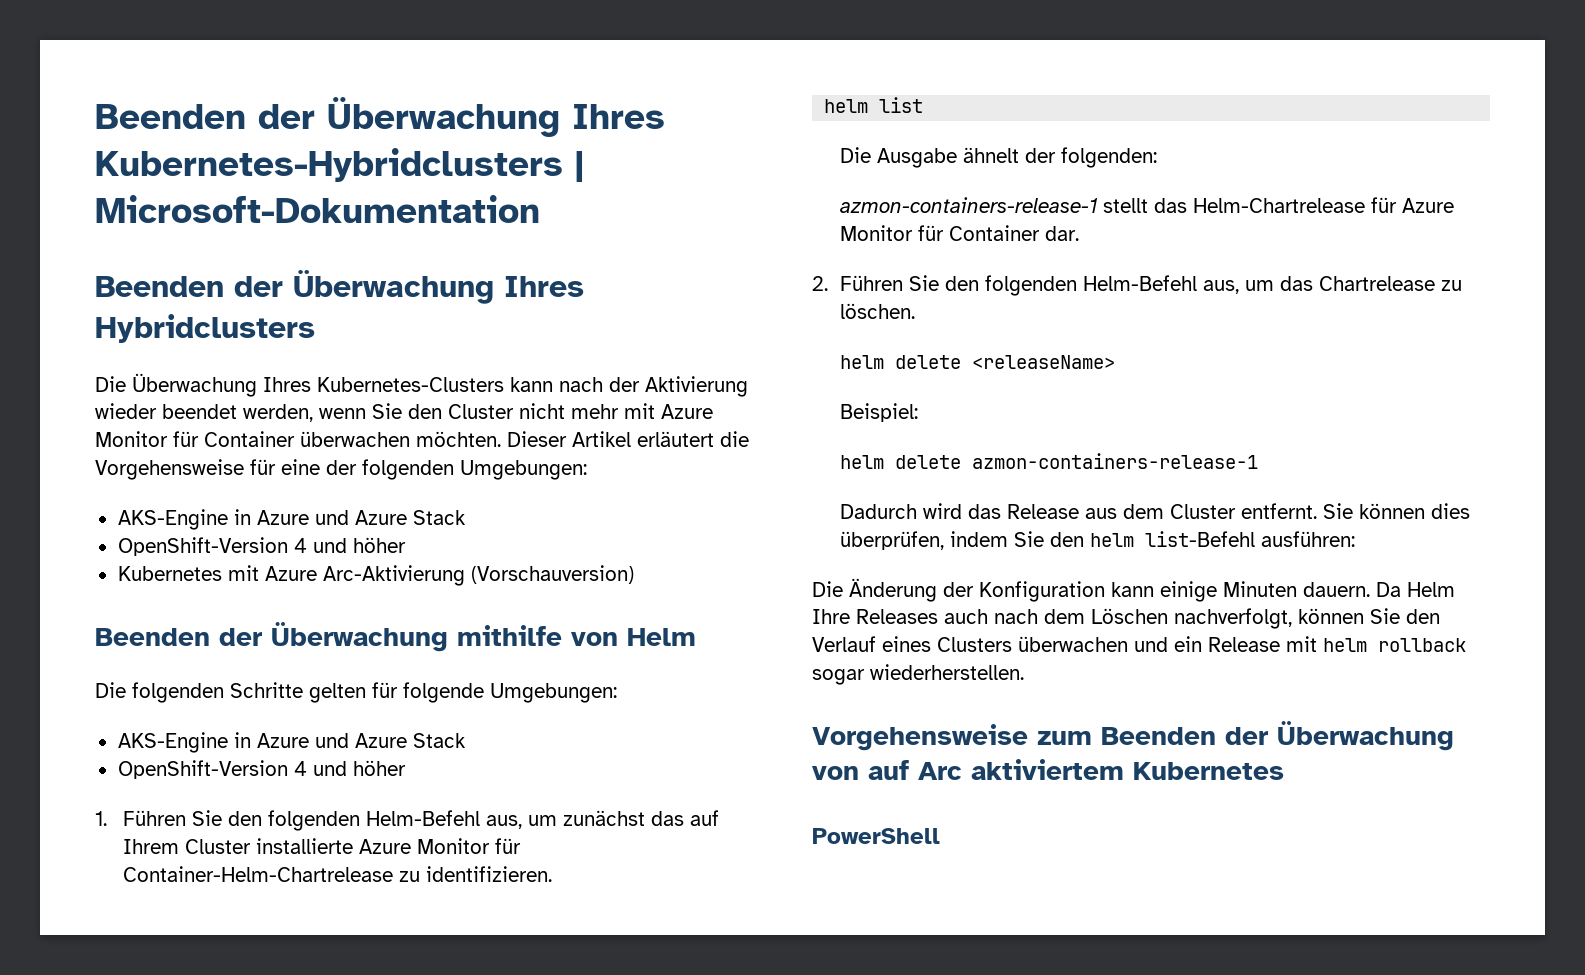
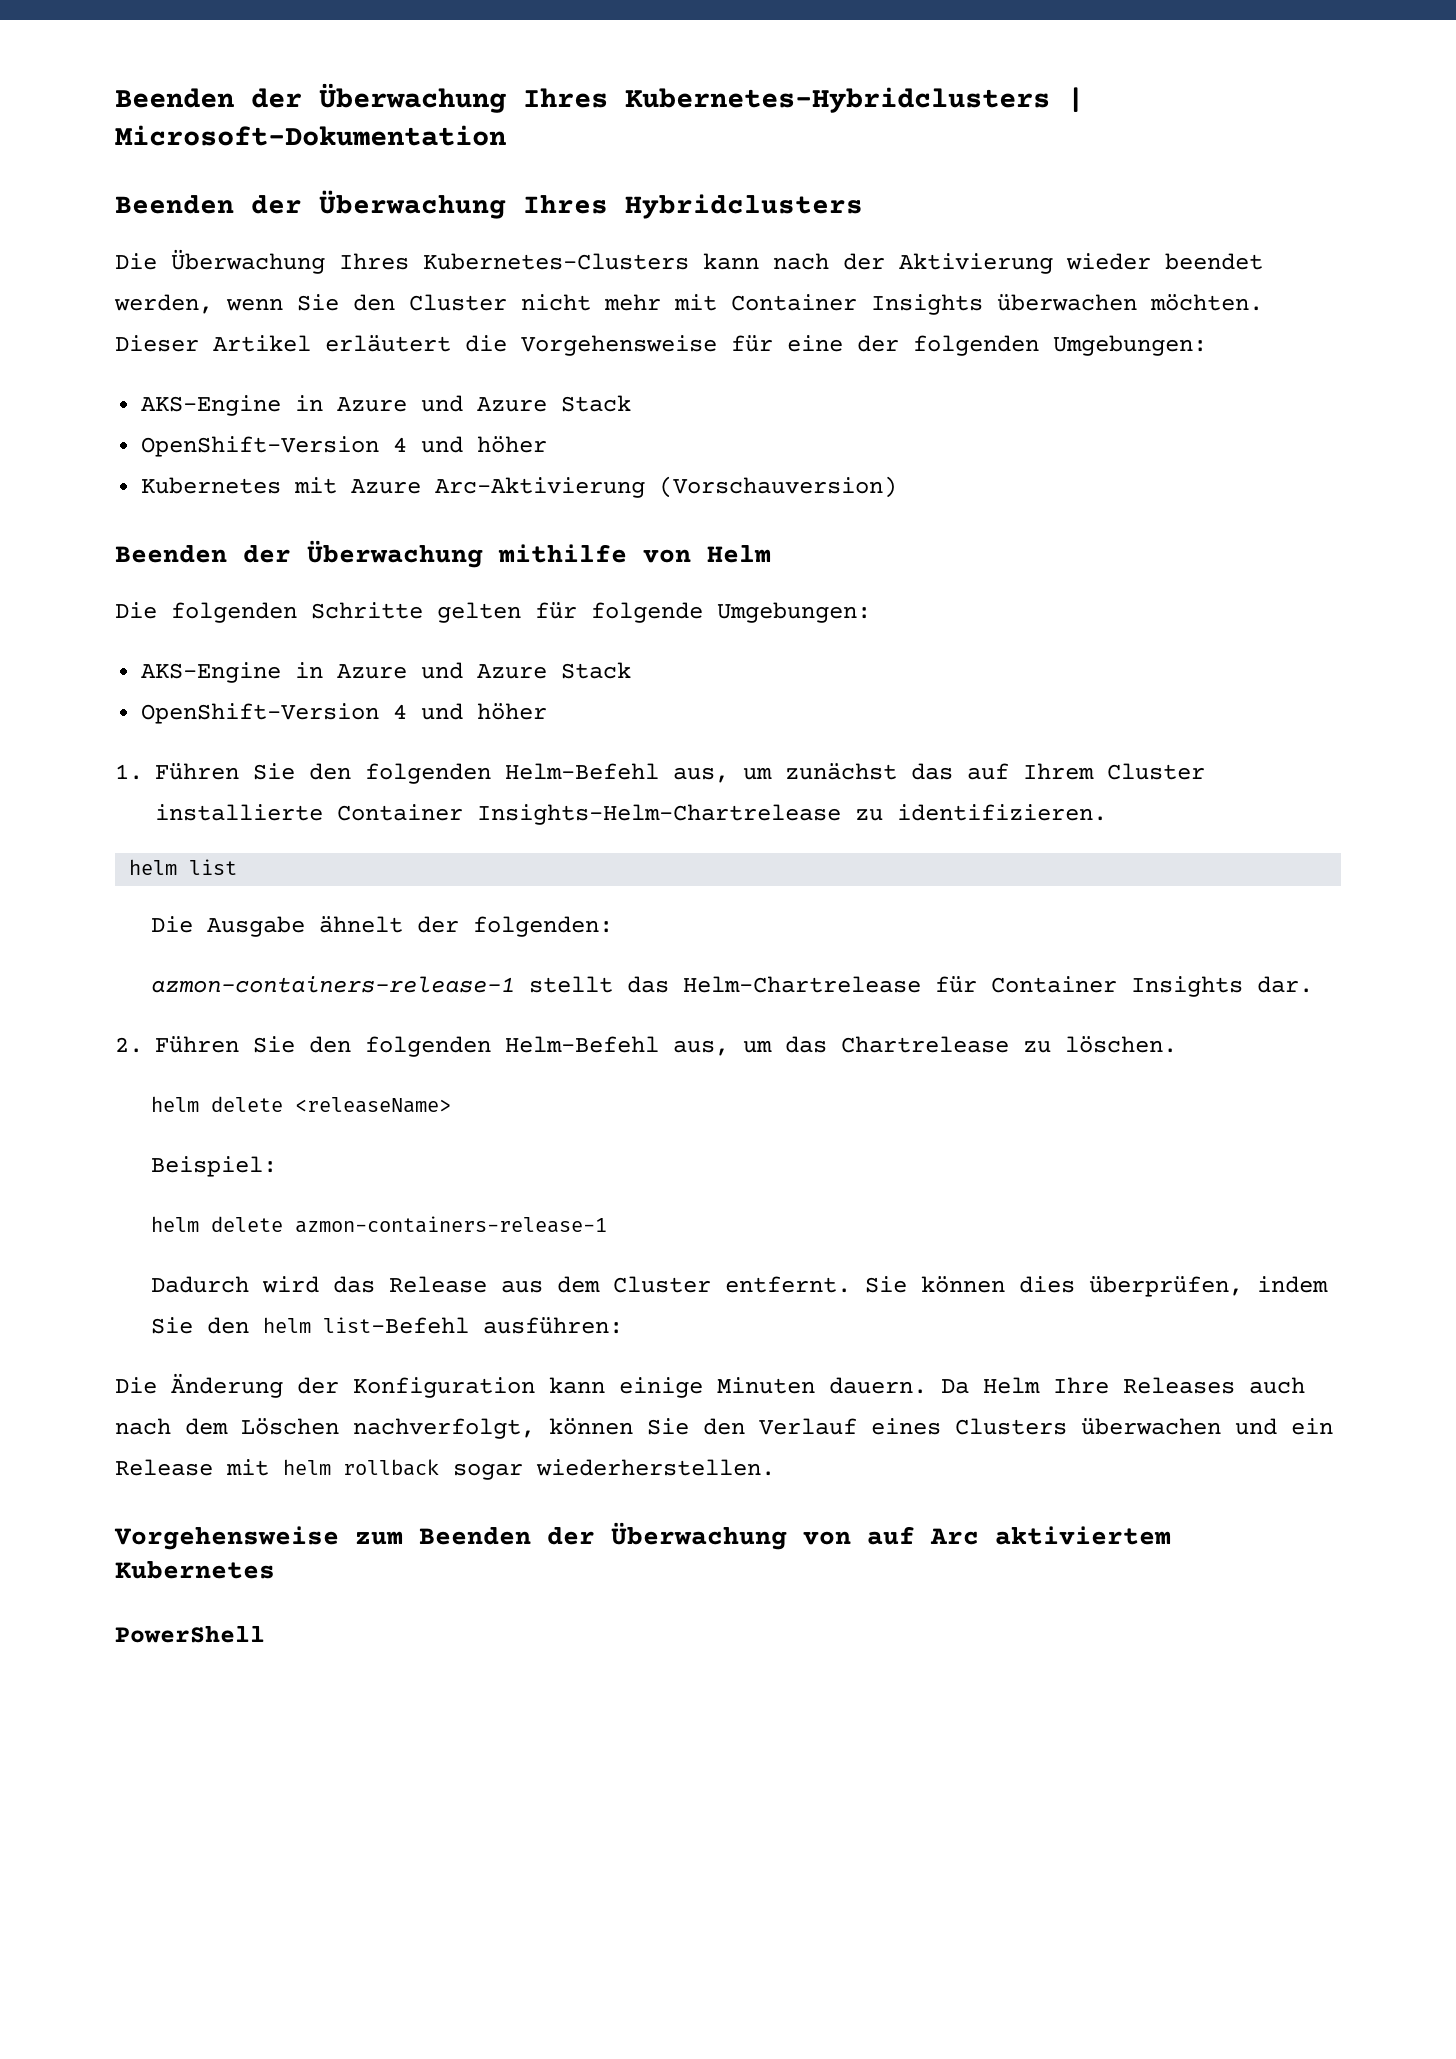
- Die Überwachung Ihres Kubernetes-Clusters kann nach der Aktivierung wieder beendet werden, wenn Sie den Cluster nicht mehr mit Azure Monitor für Container überwachen möchten.
+ Die Überwachung Ihres Kubernetes-Clusters kann nach der Aktivierung wieder beendet werden, wenn Sie den Cluster nicht mehr mit Container Insights überwachen möchten.
- 1. Führen Sie den folgenden Helm-Befehl aus, um zunächst das auf Ihrem Cluster installierte Azure Monitor für Container-Helm-Chartrelease zu identifizieren.
+ 1. Führen Sie den folgenden Helm-Befehl aus, um zunächst das auf Ihrem Cluster installierte Container Insights-Helm-Chartrelease zu identifizieren.
- azmon-containers-release-1 stellt das Helm-Chartrelease für Azure Monitor für Container dar.
+ azmon-containers-release-1 stellt das Helm-Chartrelease für Container Insights dar.

